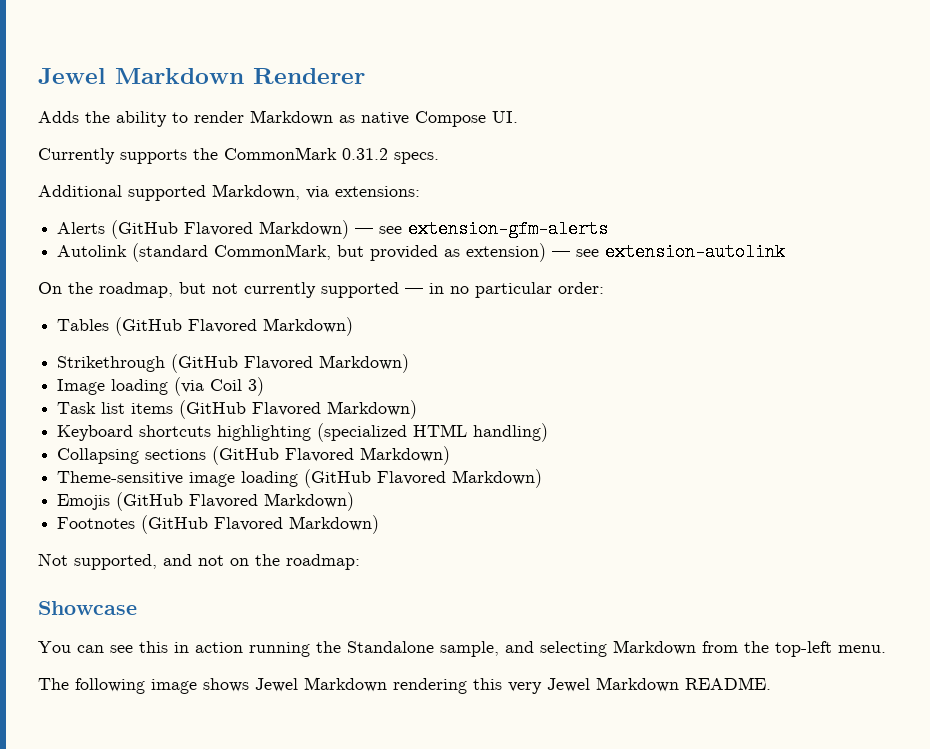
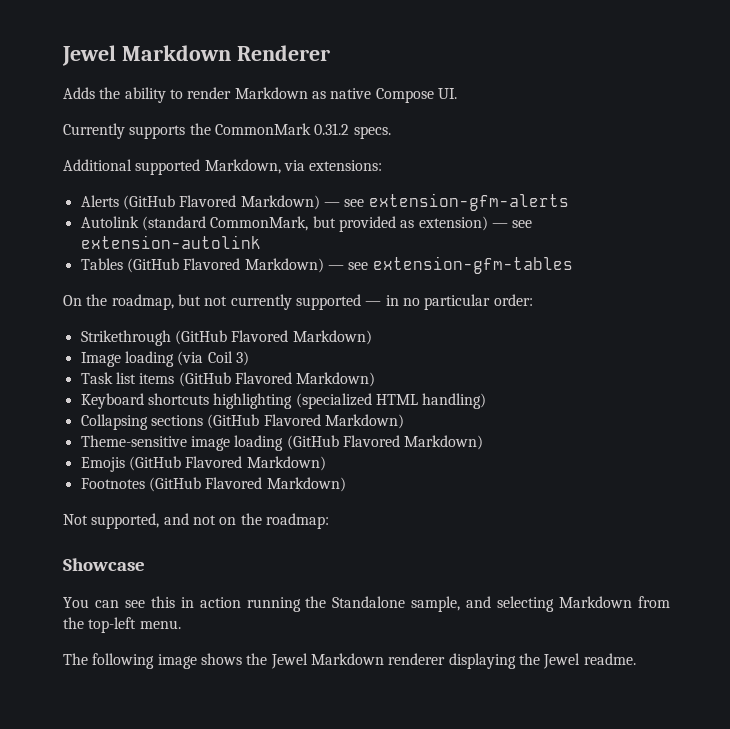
+ Tables (GitHub Flavored Markdown) — see extension-gfm-tables
- Tables (GitHub Flavored Markdown)
- The following image shows Jewel Markdown rendering this very Jewel Markdown README.
+ The following image shows the Jewel Markdown renderer displaying the Jewel readme.

